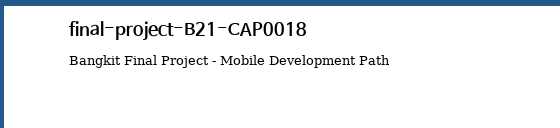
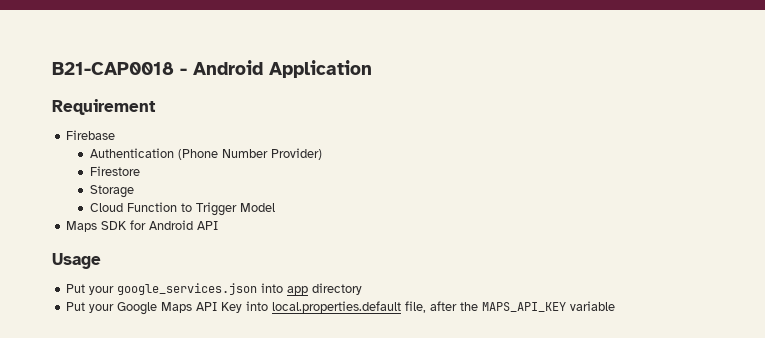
- final-project-B21-CAP0018
- Bangkit Final Project - Mobile Development Path
+ B21-CAP0018 - Android Application
+ Requirement
+ Firebase
+ Authentication (Phone Number Provider)
+ Firestore
+ Storage
+ Cloud Function to Trigger Model
+ Maps SDK for Android API
+ Usage
+ Put your google_services.json into app directory
+ Put your Google Maps API Key into local.properties.default file, after the MAPS_API_KEY variable

